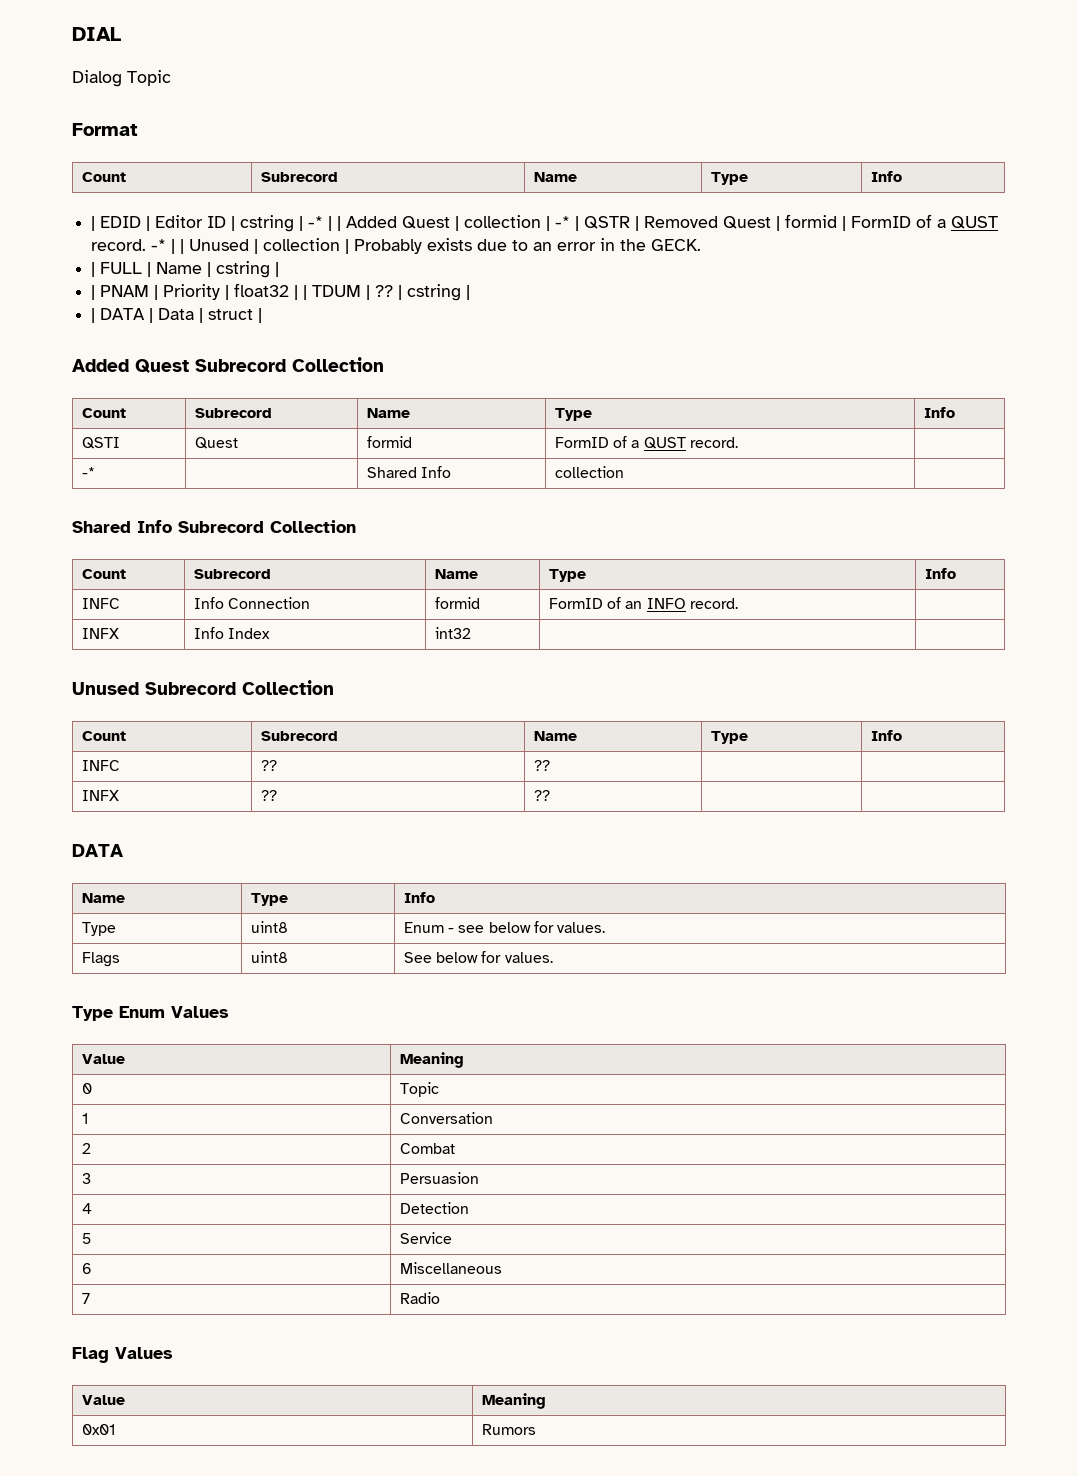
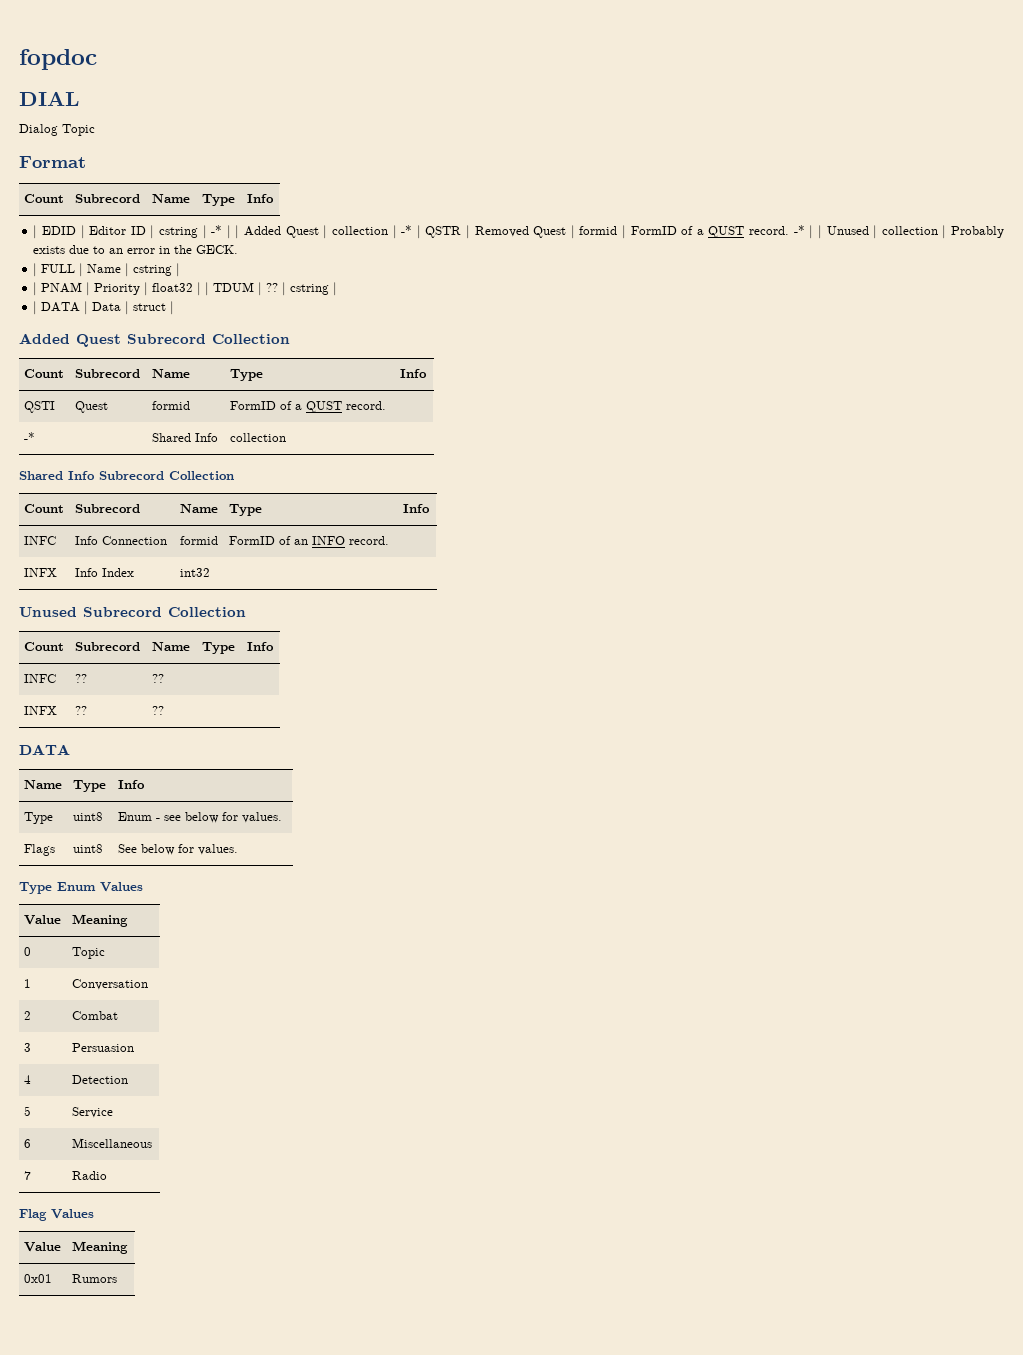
+ fopdoc

